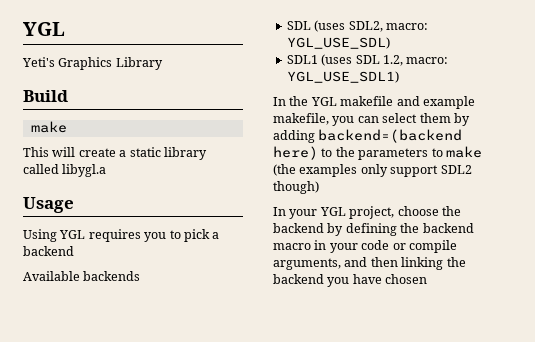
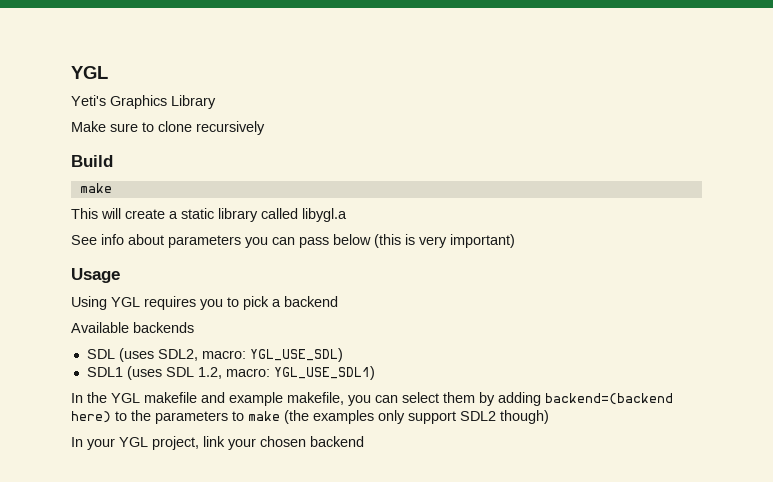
+ Make sure to clone recursively
+ See info about parameters you can pass below (this is very important)
- In your YGL project, choose the backend by defining the backend macro in your code or compile arguments, and then linking the backend you have chosen
+ In your YGL project, link your chosen backend

